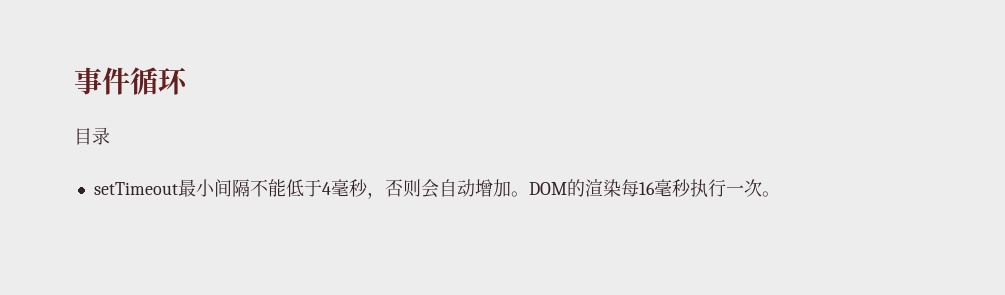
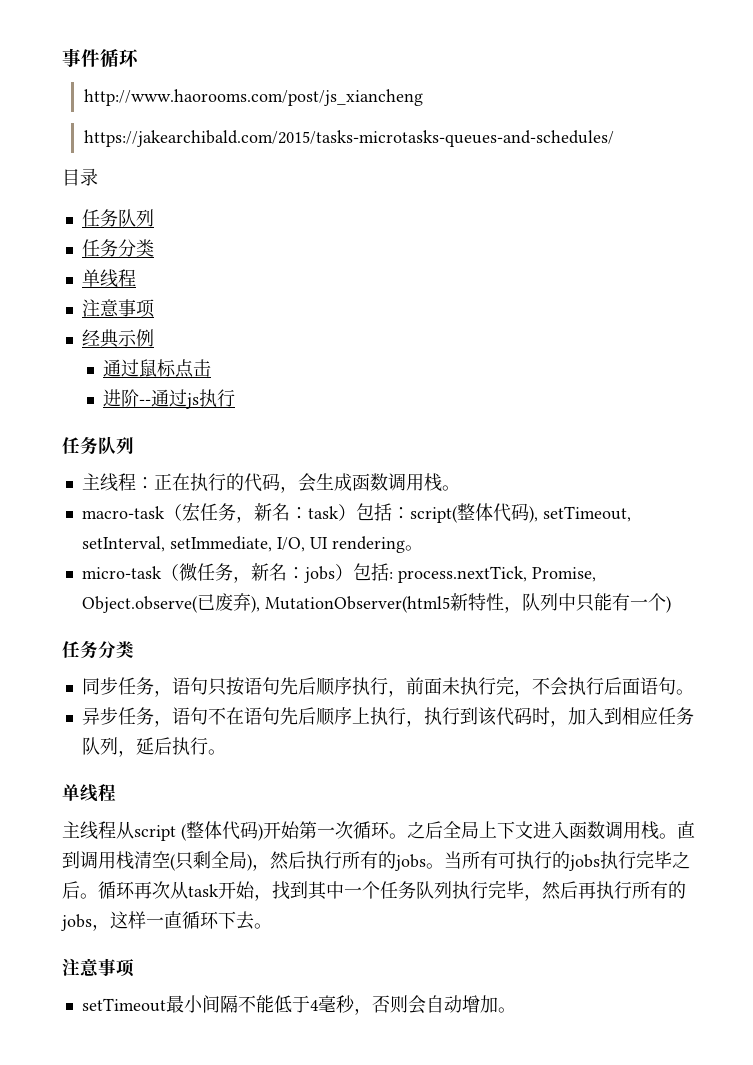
+ http://www.haorooms.com/post/js_xiancheng
+ https://jakearchibald.com/2015/tasks-microtasks-queues-and-schedules/
  目录
+ 任务队列
+ 任务分类
+ 单线程
+ 注意事项
+ 经典示例
+ 通过鼠标点击
+ 进阶--通过js执行
+ 任务队列
+ 主线程：正在执行的代码，会生成函数调用栈。
+ macro-task（宏任务，新名：task）包括：script(整体代码), setTimeout, setInterval, setImmediate, I/O, UI rendering。
+ micro-task（微任务，新名：jobs）包括: process.nextTick, Promise, Object.observe(已废弃), MutationObserver(html5新特性，队列中只能有一个)
+ 任务分类
+ 同步任务，语句只按语句先后顺序执行，前面未执行完，不会执行后面语句。
+ 异步任务，语句不在语句先后顺序上执行，执行到该代码时，加入到相应任务队列，延后执行。
+ 单线程
+ 主线程从script (整体代码)开始第一次循环。之后全局上下文进入函数调用栈。直到调用栈清空(只剩全局)，然后执行所有的jobs。当所有可执行的jobs执行完毕之后。循环再次从task开始，找到其中一个任务队列执行完毕，然后再执行所有的jobs，这样一直循环下去。
+ 注意事项
- DOM的渲染每16毫秒执行一次。

